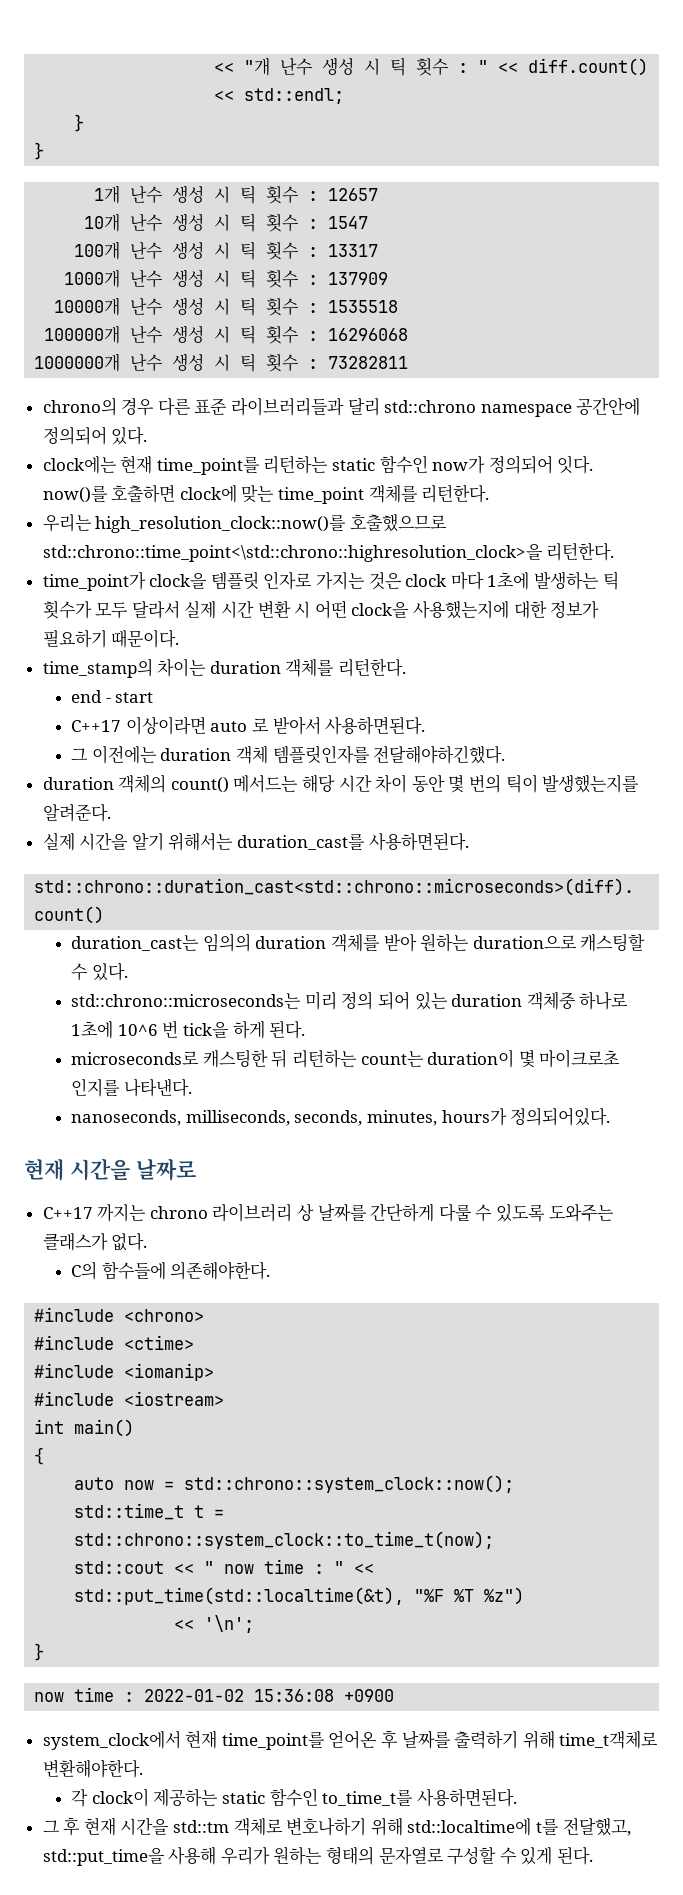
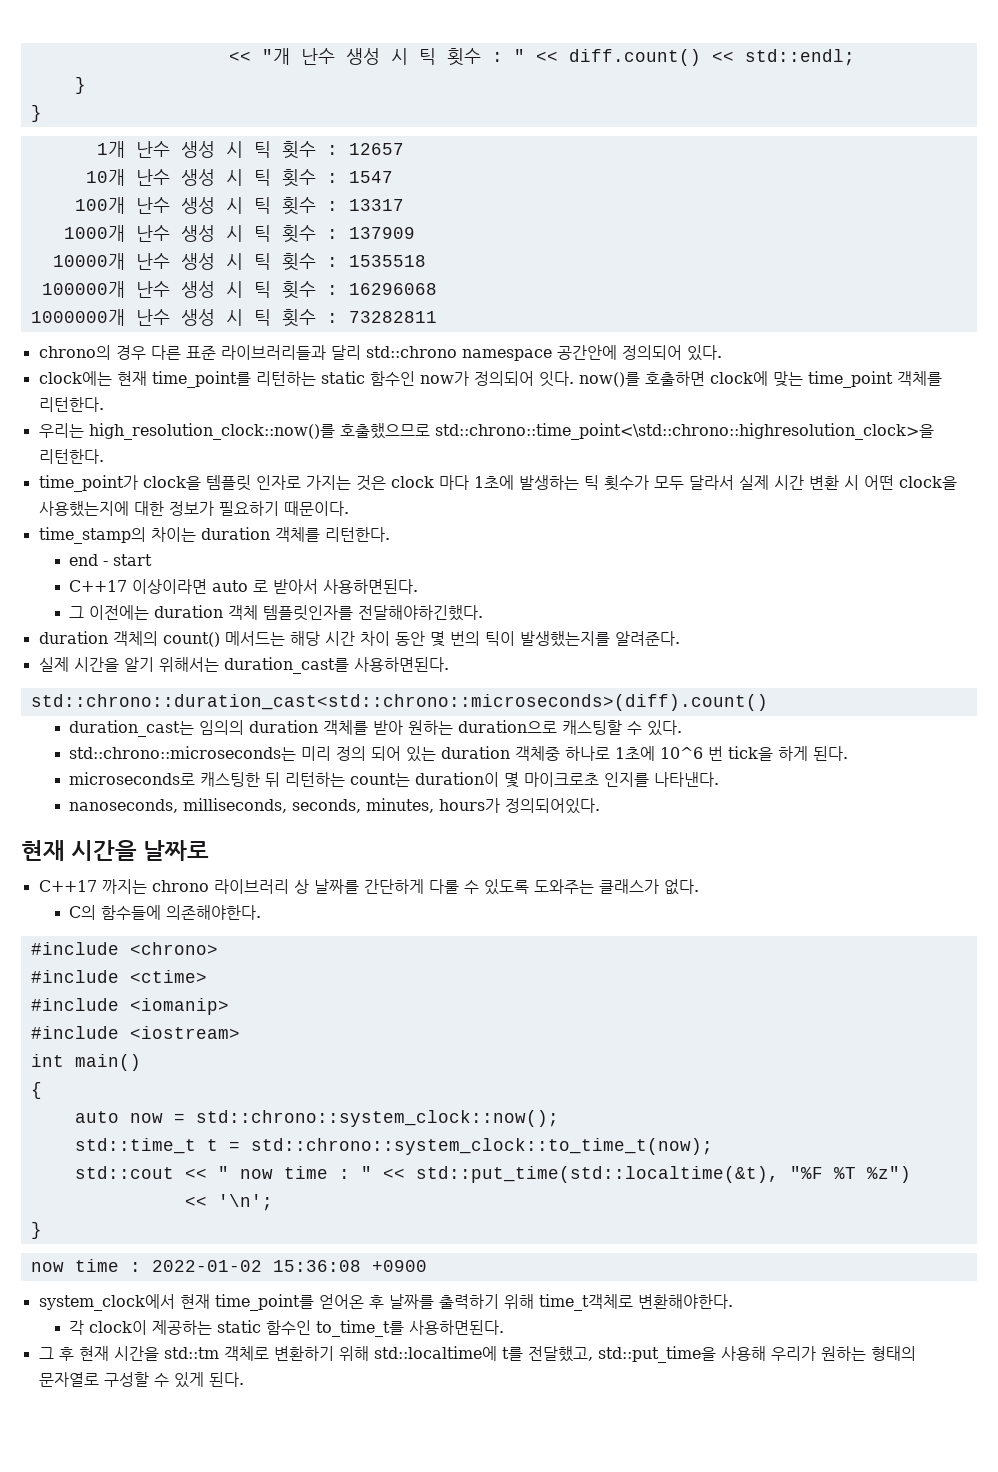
- 그 후 현재 시간을 std::tm 객체로 변호나하기 위해 std::localtime에 t를 전달했고, std::put_time을 사용해 우리가 원하는 형태의 문자열로 구성할 수 있게 된다.
+ 그 후 현재 시간을 std::tm 객체로 변환하기 위해 std::localtime에 t를 전달했고, std::put_time을 사용해 우리가 원하는 형태의 문자열로 구성할 수 있게 된다.

